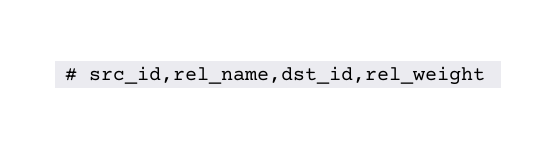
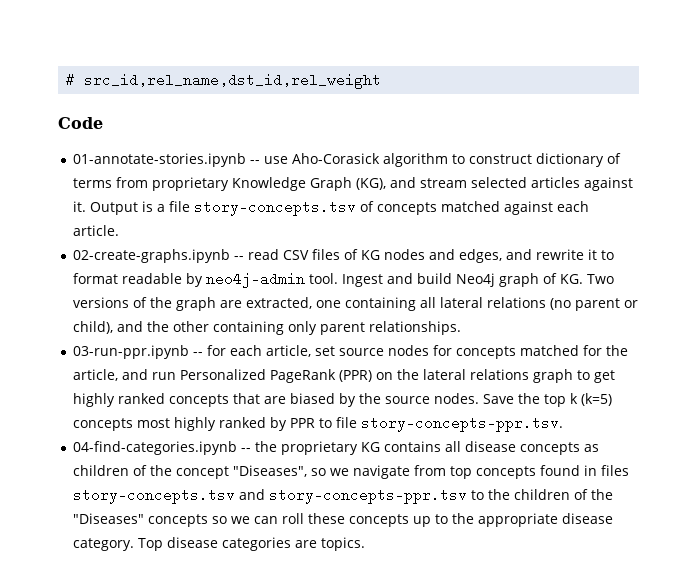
+ Code
+ 01-annotate-stories.ipynb -- use Aho-Corasick algorithm to construct dictionary of terms from proprietary Knowledge Graph (KG), and stream selected articles against it. Output is a file story-concepts.tsv of concepts matched against each article.
+ 02-create-graphs.ipynb -- read CSV files of KG nodes and edges, and rewrite it to format readable by neo4j-admin tool. Ingest and build Neo4j graph of KG. Two versions of the graph are extracted, one containing all lateral relations (no parent or child), and the other containing only parent relationships.
+ 03-run-ppr.ipynb -- for each article, set source nodes for concepts matched for the article, and run Personalized PageRank (PPR) on the lateral relations graph to get highly ranked concepts that are biased by the source nodes. Save the top k (k=5) concepts most highly ranked by PPR to file story-concepts-ppr.tsv.
+ 04-find-categories.ipynb -- the proprietary KG contains all disease concepts as children of the concept "Diseases", so we navigate from top concepts found in files story-concepts.tsv and story-concepts-ppr.tsv to the children of the "Diseases" concepts so we can roll these concepts up to the appropriate disease category. Top disease categories are topics.

